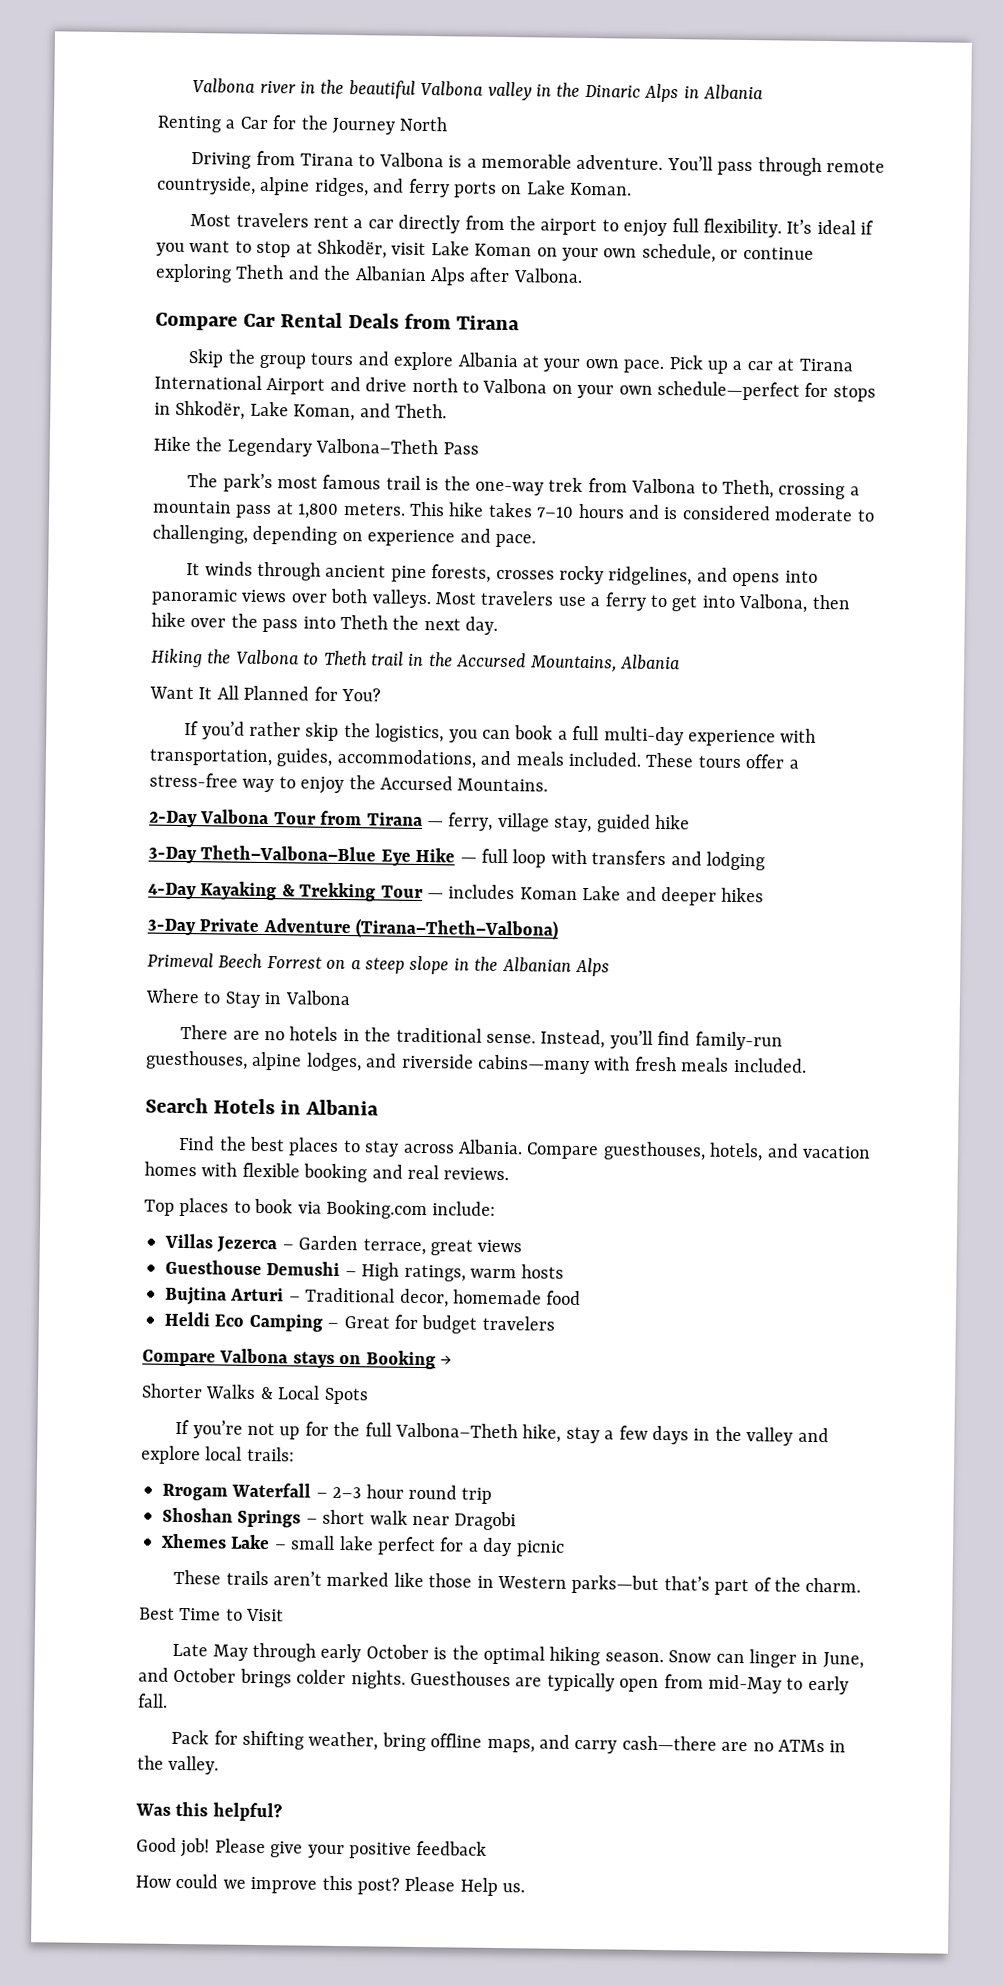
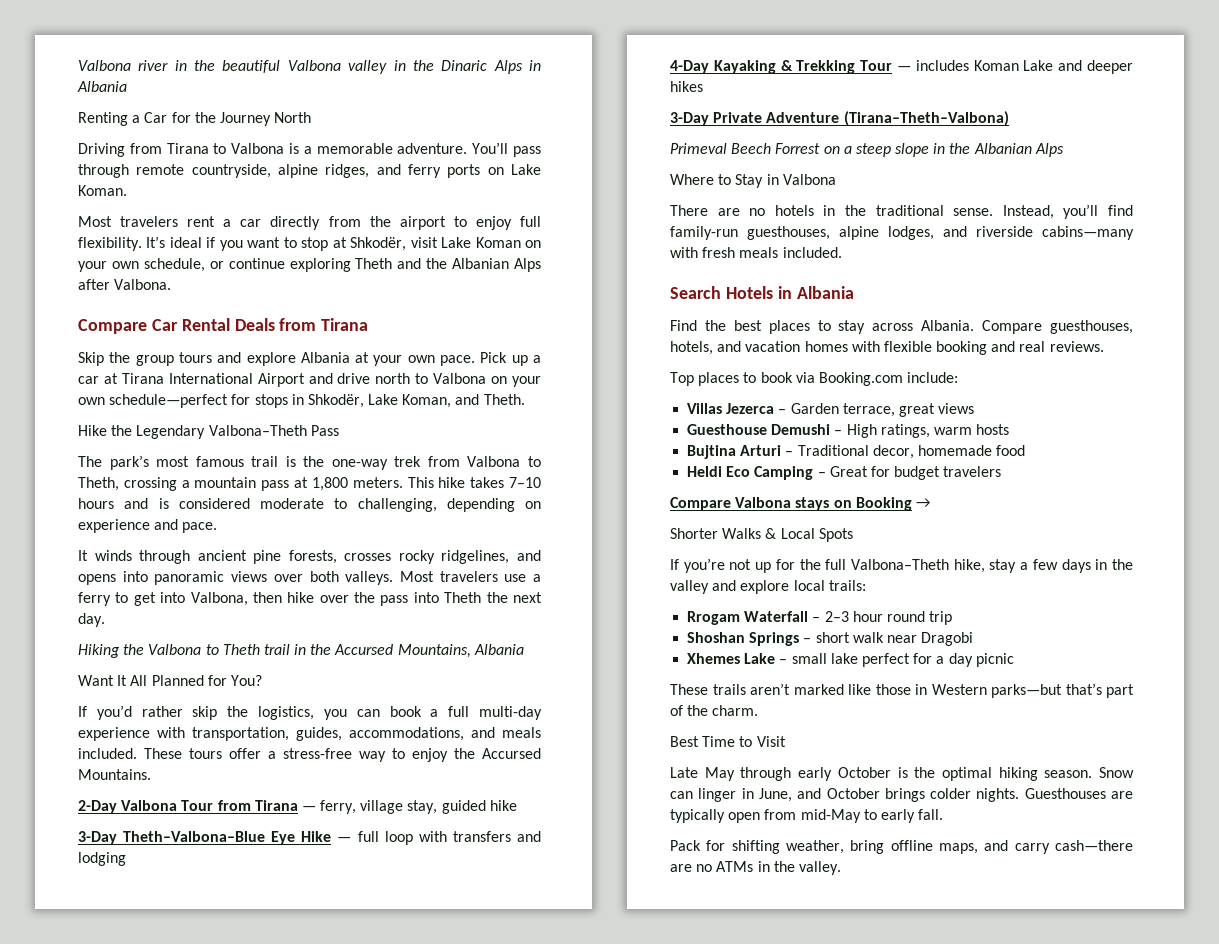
- Was this helpful?
- Good job! Please give your positive feedback
- How could we improve this post? Please Help us.

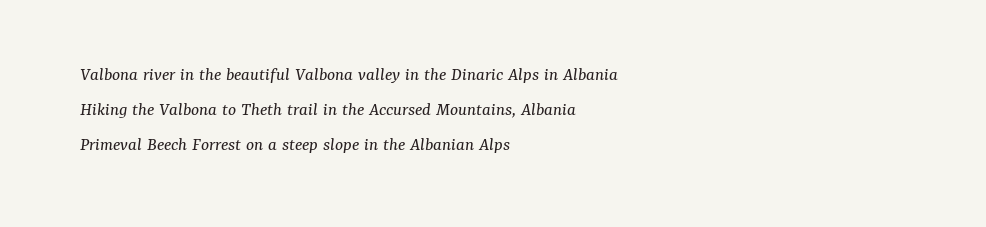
- Renting a Car for the Journey North
- Driving from Tirana to Valbona is a memorable adventure. You’ll pass through remote countryside, alpine ridges, and ferry ports on Lake Koman.
- Most travelers rent a car directly from the airport to enjoy full flexibility. It’s ideal if you want to stop at Shkodër, visit Lake Koman on your own schedule, or continue exploring Theth and the Albanian Alps after Valbona.
- Compare Car Rental Deals from Tirana
- Skip the group tours and explore Albania at your own pace. Pick up a car at Tirana International Airport and drive north to Valbona on your own schedule—perfect for stops in Shkodër, Lake Koman, and Theth.
- Hike the Legendary Valbona–Theth Pass
- The park’s most famous trail is the one-way trek from Valbona to Theth, crossing a mountain pass at 1,800 meters. This hike takes 7–10 hours and is considered moderate to challenging, depending on experience and pace.
- It winds through ancient pine forests, crosses rocky ridgelines, and opens into panoramic views over both valleys. Most travelers use a ferry to get into Valbona, then hike over the pass into Theth the next day.
- Want It All Planned for You?
- If you’d rather skip the logistics, you can book a full multi-day experience with transportation, guides, accommodations, and meals included. These tours offer a stress-free way to enjoy the Accursed Mountains.
- 2-Day Valbona Tour from Tirana — ferry, village stay, guided hike
- 3-Day Theth–Valbona–Blue Eye Hike — full loop with transfers and lodging
- 4-Day Kayaking & Trekking Tour — includes Koman Lake and deeper hikes
- 3-Day Private Adventure (Tirana–Theth–Valbona)
- Where to Stay in Valbona
- There are no hotels in the traditional sense. Instead, you’ll find family-run guesthouses, alpine lodges, and riverside cabins—many with fresh meals included.
- Search Hotels in Albania
- Find the best places to stay across Albania. Compare guesthouses, hotels, and vacation homes with flexible booking and real reviews.
- Top places to book via Booking.com include:
- Villas Jezerca – Garden terrace, great views
- Guesthouse Demushi – High ratings, warm hosts
- Bujtina Arturi – Traditional decor, homemade food
- Heldi Eco Camping – Great for budget travelers
- Compare Valbona stays on Booking →
- Shorter Walks & Local Spots
- If you’re not up for the full Valbona–Theth hike, stay a few days in the valley and explore local trails:
- Rrogam Waterfall – 2–3 hour round trip
- Shoshan Springs – short walk near Dragobi
- Xhemes Lake – small lake perfect for a day picnic
- These trails aren’t marked like those in Western parks—but that’s part of the charm.
- Best Time to Visit
- Late May through early October is the optimal hiking season. Snow can linger in June, and October brings colder nights. Guesthouses are typically open from mid-May to early fall.
- Pack for shifting weather, bring offline maps, and carry cash—there are no ATMs in the valley.

